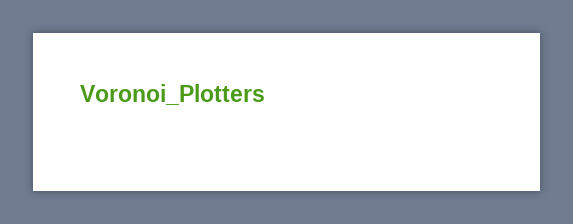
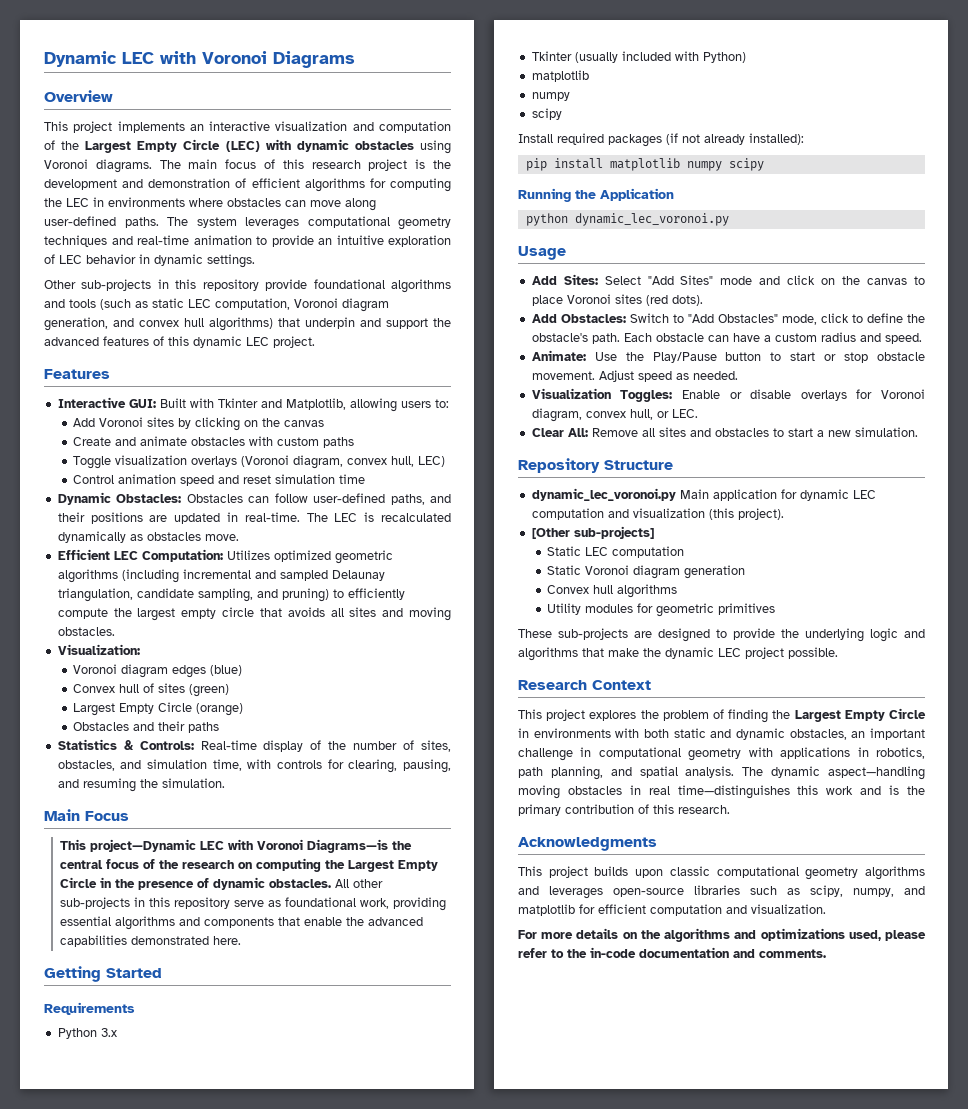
- Voronoi_Plotters
+ Dynamic LEC with Voronoi Diagrams
+ Overview
+ This project implements an interactive visualization and computation of the Largest Empty Circle (LEC) with dynamic obstacles using Voronoi diagrams. The main focus of this research project is the development and demonstration of efficient algorithms for computing the LEC in environments where obstacles can move along user-defined paths. The system leverages computational geometry techniques and real-time animation to provide an intuitive exploration of LEC behavior in dynamic settings.
+ Other sub-projects in this repository provide foundational algorithms and tools (such as static LEC computation, Voronoi diagram generation, and convex hull algorithms) that underpin and support the advanced features of this dynamic LEC project.
+ Features
+ Interactive GUI: Built with Tkinter and Matplotlib, allowing users to:
+ Add Voronoi sites by clicking on the canvas
+ Create and animate obstacles with custom paths
+ Toggle visualization overlays (Voronoi diagram, convex hull, LEC)
+ Control animation speed and reset simulation time
+ Dynamic Obstacles: Obstacles can follow user-defined paths, and their positions are updated in real-time. The LEC is recalculated dynamically as obstacles move.
+ Efficient LEC Computation: Utilizes optimized geometric algorithms (including incremental and sampled Delaunay triangulation, candidate sampling, and pruning) to efficiently compute the largest empty circle that avoids all sites and moving obstacles.
+ Visualization:
+ Voronoi diagram edges (blue)
+ Convex hull of sites (green)
+ Largest Empty Circle (orange)
+ Obstacles and their paths
+ Statistics & Controls: Real-time display of the number of sites, obstacles, and simulation time, with controls for clearing, pausing, and resuming the simulation.
+ Main Focus
+ This project—Dynamic LEC with Voronoi Diagrams—is the central focus of the research on computing the Largest Empty Circle in the presence of dynamic obstacles. All other sub-projects in this repository serve as foundational work, providing essential algorithms and components that enable the advanced capabilities demonstrated here.
+ Getting Started
+ Requirements
+ Python 3.x
+ Tkinter (usually included with Python)
+ matplotlib
+ numpy
+ scipy
+ Install required packages (if not already installed):
+ pip install matplotlib numpy scipy
+ Running the Application
+ python dynamic_lec_voronoi.py
+ Usage
+ Add Sites: Select "Add Sites" mode and click on the canvas to place Voronoi sites (red dots).
+ Add Obstacles: Switch to "Add Obstacles" mode, click to define the obstacle's path. Each obstacle can have a custom radius and speed.
+ Animate: Use the Play/Pause button to start or stop obstacle movement. Adjust speed as needed.
+ Visualization Toggles: Enable or disable overlays for Voronoi diagram, convex hull, or LEC.
+ Clear All: Remove all sites and obstacles to start a new simulation.
+ Repository Structure
+ dynamic_lec_voronoi.py Main application for dynamic LEC computation and visualization (this project).
+ [Other sub-projects]
+ Static LEC computation
+ Static Voronoi diagram generation
+ Convex hull algorithms
+ Utility modules for geometric primitives
+ These sub-projects are designed to provide the underlying logic and algorithms that make the dynamic LEC project possible.
+ Research Context
+ This project explores the problem of finding the Largest Empty Circle in environments with both static and dynamic obstacles, an important challenge in computational geometry with applications in robotics, path planning, and spatial analysis. The dynamic aspect—handling moving obstacles in real time—distinguishes this work and is the primary contribution of this research.
+ Acknowledgments
+ This project builds upon classic computational geometry algorithms and leverages open-source libraries such as scipy, numpy, and matplotlib for efficient computation and visualization.
+ For more details on the algorithms and optimizations used, please refer to the in-code documentation and comments.

